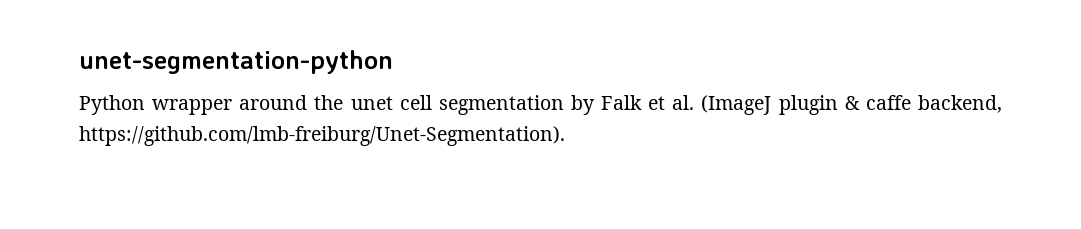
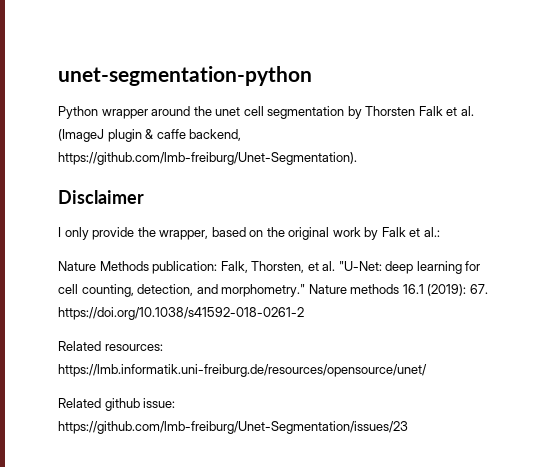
- Python wrapper around the unet cell segmentation by Falk et al. (ImageJ plugin & caffe backend, https://github.com/lmb-freiburg/Unet-Segmentation).
+ Python wrapper around the unet cell segmentation by Thorsten Falk et al. (ImageJ plugin & caffe backend, https://github.com/lmb-freiburg/Unet-Segmentation).
+ Disclaimer
+ I only provide the wrapper, based on the original work by Falk et al.:
+ Nature Methods publication: Falk, Thorsten, et al. "U-Net: deep learning for cell counting, detection, and morphometry." Nature methods 16.1 (2019): 67. https://doi.org/10.1038/s41592-018-0261-2
+ Related resources: https://lmb.informatik.uni-freiburg.de/resources/opensource/unet/
+ Related github issue: https://github.com/lmb-freiburg/Unet-Segmentation/issues/23

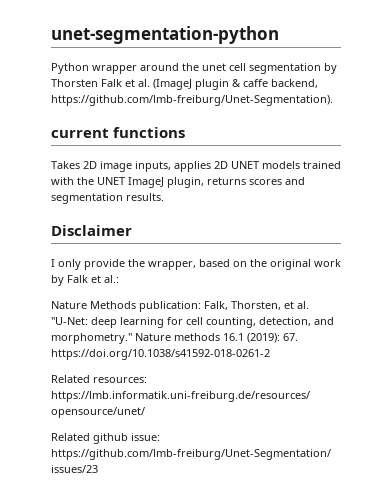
+ current functions
+ Takes 2D image inputs, applies 2D UNET models trained with the UNET ImageJ plugin, returns scores and segmentation results.

